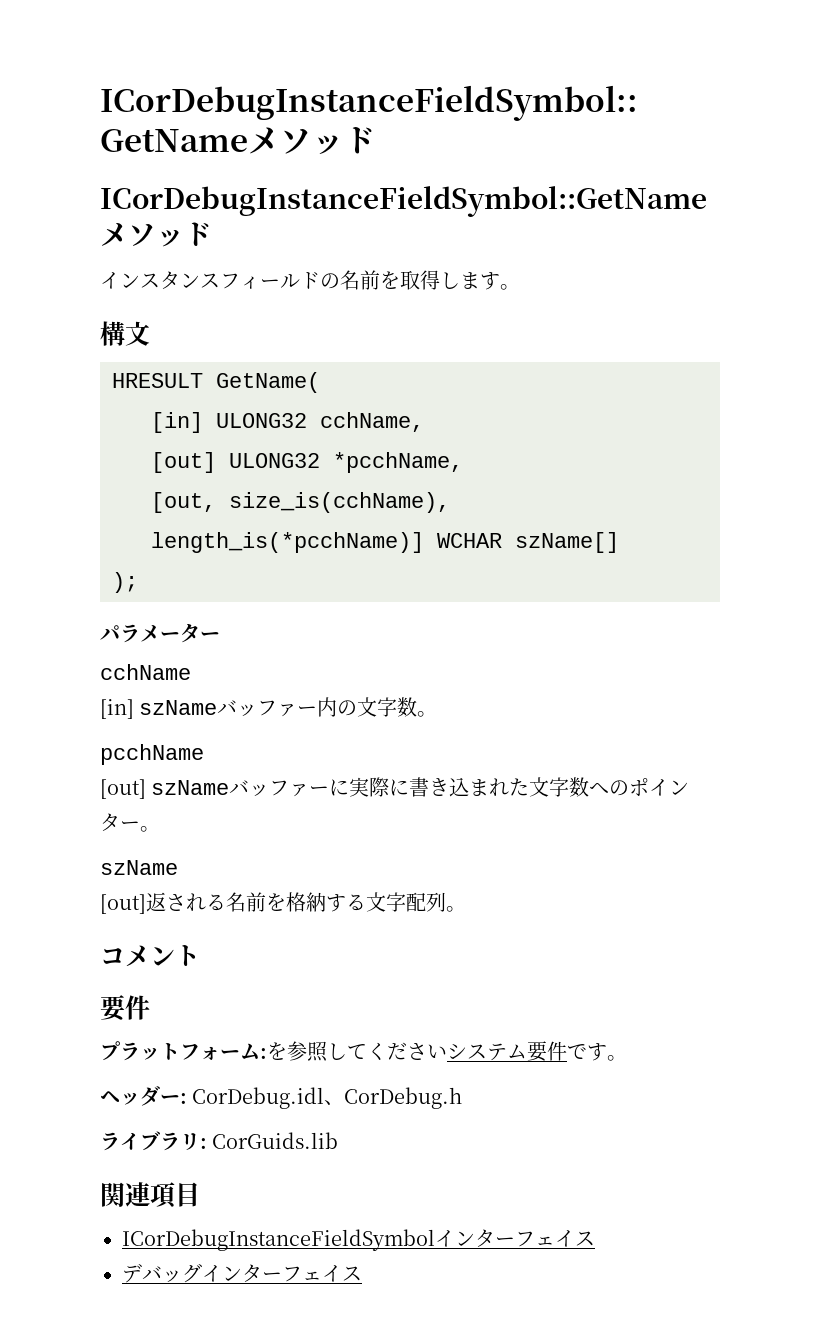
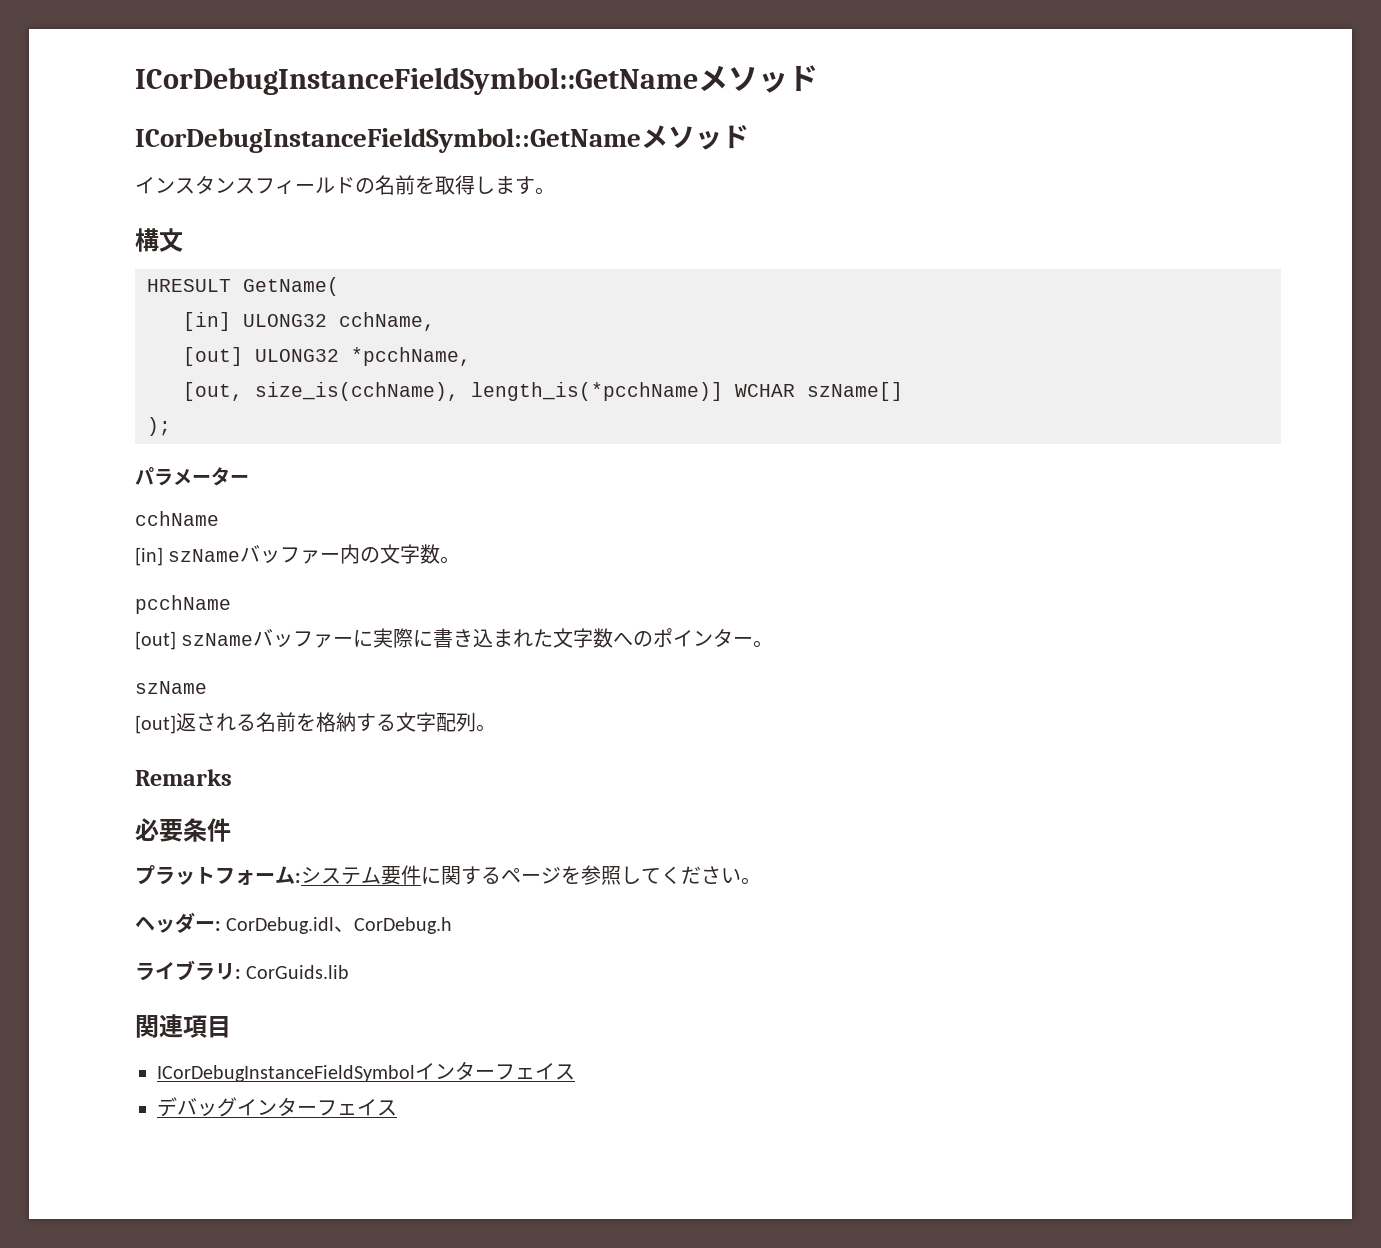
- コメント
- 要件
+ Remarks
+ 必要条件
- プラットフォーム:を参照してくださいシステム要件です。
+ プラットフォーム:システム要件に関するページを参照してください。

